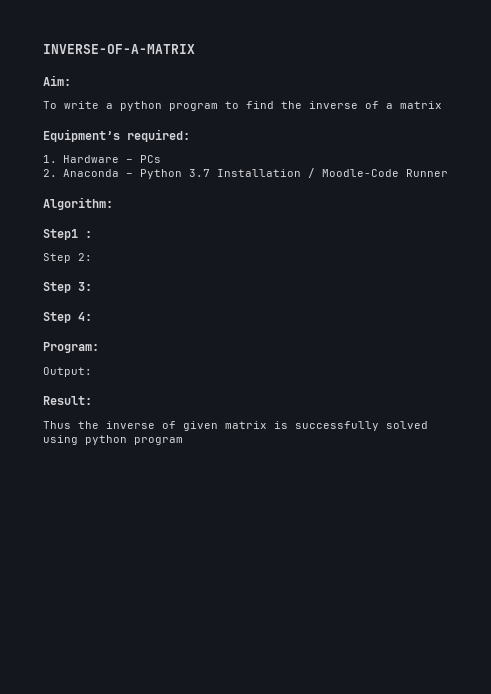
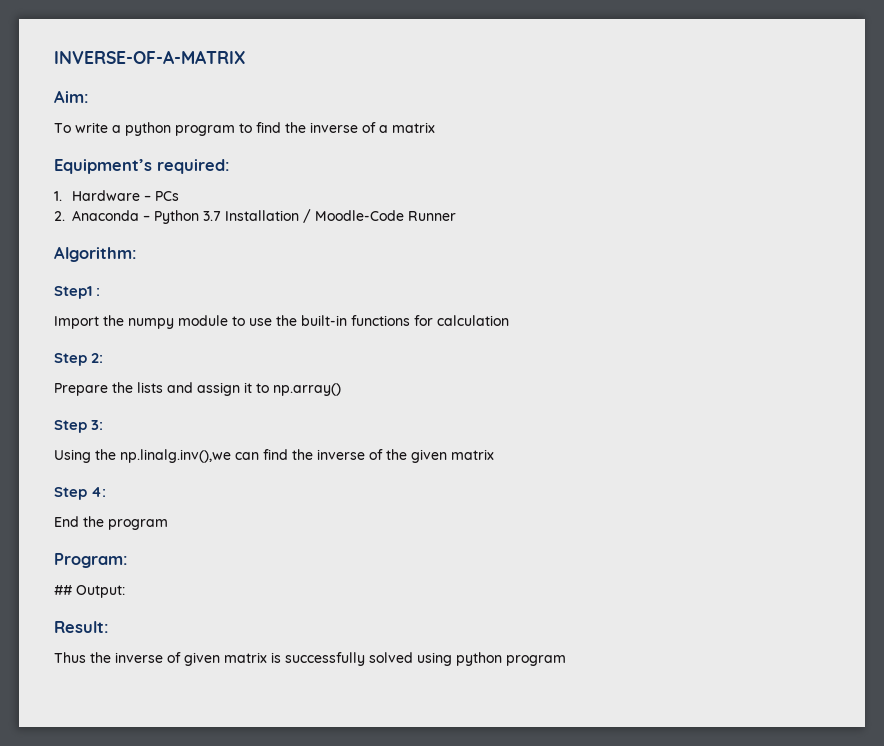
+ Import the numpy module to use the built-in functions for calculation
  Step 2:
+ Prepare the lists and assign it to np.array()
  Step 3:
+ Using the np.linalg.inv(),we can find the inverse of the given matrix
+ End the program
- Output:
+ ## Output:

